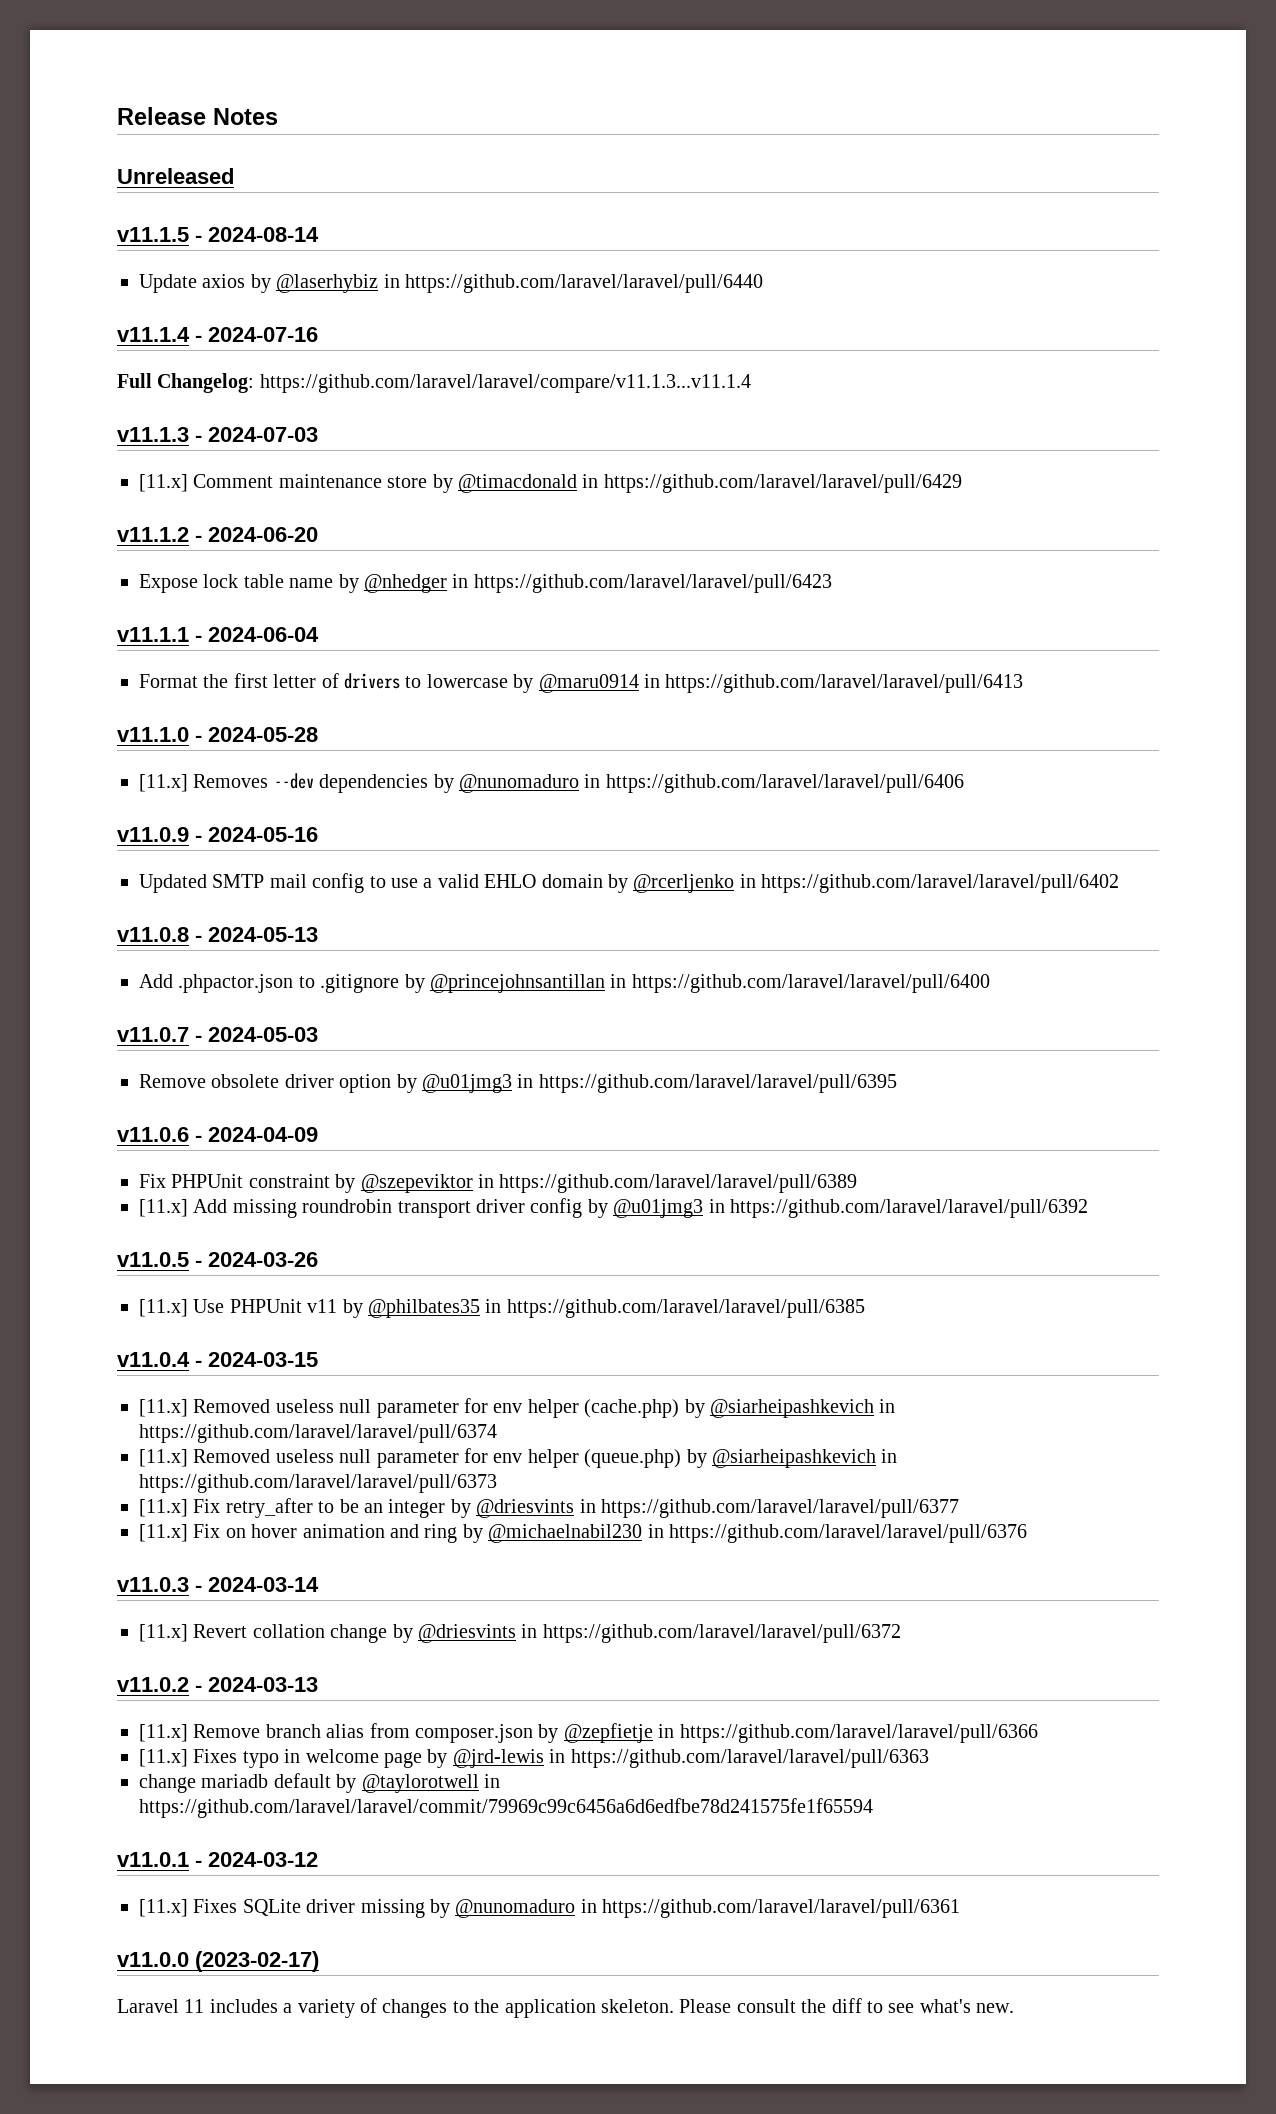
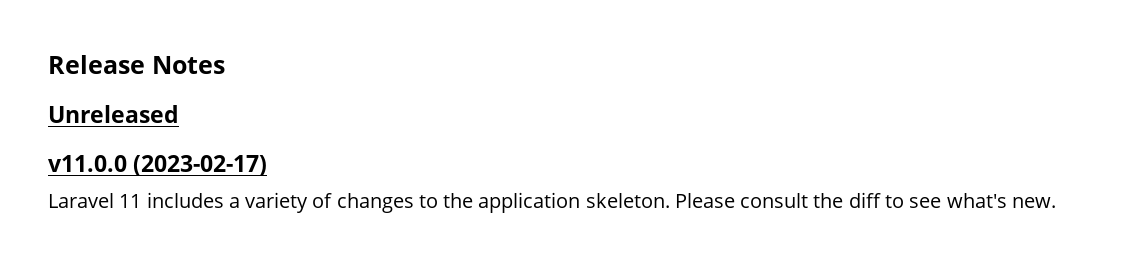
- v11.1.5 - 2024-08-14
- Update axios by @laserhybiz in https://github.com/laravel/laravel/pull/6440
- v11.1.4 - 2024-07-16
- Full Changelog: https://github.com/laravel/laravel/compare/v11.1.3...v11.1.4
- v11.1.3 - 2024-07-03
- [11.x] Comment maintenance store by @timacdonald in https://github.com/laravel/laravel/pull/6429
- v11.1.2 - 2024-06-20
- Expose lock table name by @nhedger in https://github.com/laravel/laravel/pull/6423
- v11.1.1 - 2024-06-04
- Format the first letter of drivers to lowercase by @maru0914 in https://github.com/laravel/laravel/pull/6413
- v11.1.0 - 2024-05-28
- [11.x] Removes --dev dependencies by @nunomaduro in https://github.com/laravel/laravel/pull/6406
- v11.0.9 - 2024-05-16
- Updated SMTP mail config to use a valid EHLO domain by @rcerljenko in https://github.com/laravel/laravel/pull/6402
- v11.0.8 - 2024-05-13
- Add .phpactor.json to .gitignore by @princejohnsantillan in https://github.com/laravel/laravel/pull/6400
- v11.0.7 - 2024-05-03
- Remove obsolete driver option by @u01jmg3 in https://github.com/laravel/laravel/pull/6395
- v11.0.6 - 2024-04-09
- Fix PHPUnit constraint by @szepeviktor in https://github.com/laravel/laravel/pull/6389
- [11.x] Add missing roundrobin transport driver config by @u01jmg3 in https://github.com/laravel/laravel/pull/6392
- v11.0.5 - 2024-03-26
- [11.x] Use PHPUnit v11 by @philbates35 in https://github.com/laravel/laravel/pull/6385
- v11.0.4 - 2024-03-15
- [11.x] Removed useless null parameter for env helper (cache.php) by @siarheipashkevich in https://github.com/laravel/laravel/pull/6374
- [11.x] Removed useless null parameter for env helper (queue.php) by @siarheipashkevich in https://github.com/laravel/laravel/pull/6373
- [11.x] Fix retry_after to be an integer by @driesvints in https://github.com/laravel/laravel/pull/6377
- [11.x] Fix on hover animation and ring by @michaelnabil230 in https://github.com/laravel/laravel/pull/6376
- v11.0.3 - 2024-03-14
- [11.x] Revert collation change by @driesvints in https://github.com/laravel/laravel/pull/6372
- v11.0.2 - 2024-03-13
- [11.x] Remove branch alias from composer.json by @zepfietje in https://github.com/laravel/laravel/pull/6366
- [11.x] Fixes typo in welcome page by @jrd-lewis in https://github.com/laravel/laravel/pull/6363
- change mariadb default by @taylorotwell in https://github.com/laravel/laravel/commit/79969c99c6456a6d6edfbe78d241575fe1f65594
- v11.0.1 - 2024-03-12
- [11.x] Fixes SQLite driver missing by @nunomaduro in https://github.com/laravel/laravel/pull/6361

